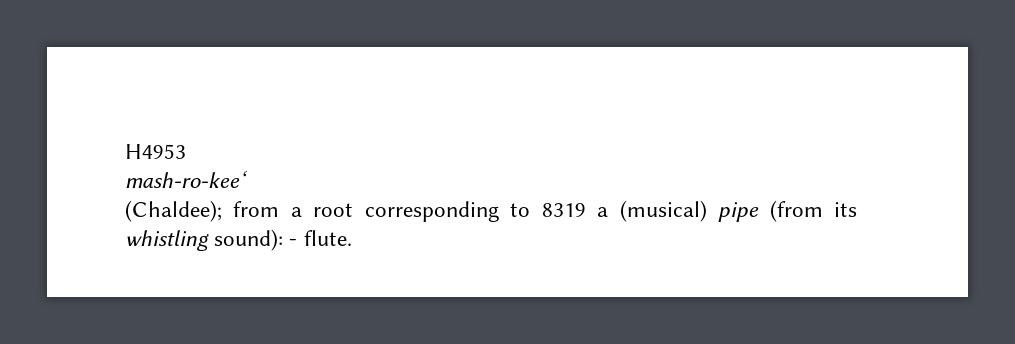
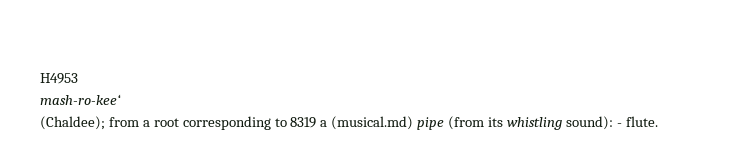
- (Chaldee); from a root corresponding to 8319 a (musical) pipe (from its whistling sound): - flute.
+ (Chaldee); from a root corresponding to 8319 a (musical.md) pipe (from its whistling sound): - flute.

